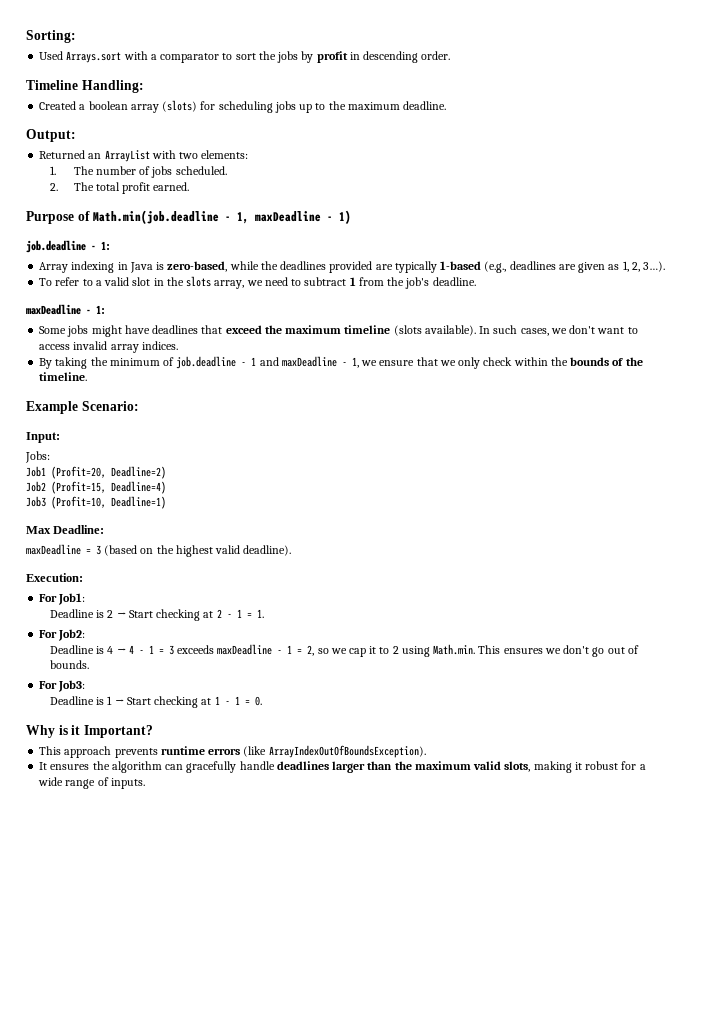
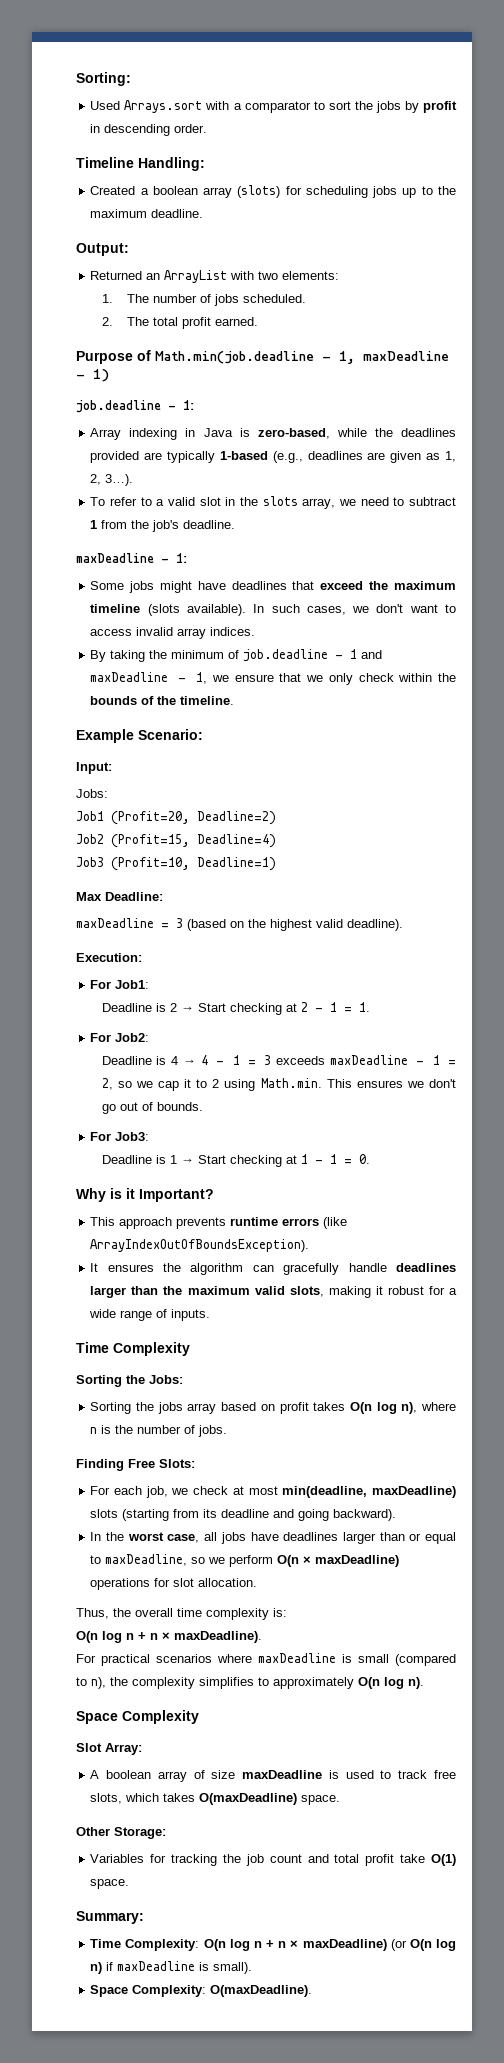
+ Time Complexity
+ Sorting the Jobs:
+ Sorting the jobs array based on profit takes O(n log n), where n is the number of jobs.
+ Finding Free Slots:
+ For each job, we check at most min(deadline, maxDeadline) slots (starting from its deadline and going backward).
+ In the worst case, all jobs have deadlines larger than or equal to maxDeadline, so we perform O(n × maxDeadline) operations for slot allocation.
+ Thus, the overall time complexity is:
+ O(n log n + n × maxDeadline).
+ For practical scenarios where maxDeadline is small (compared to n), the complexity simplifies to approximately O(n log n).
+ Space Complexity
+ Slot Array:
+ A boolean array of size maxDeadline is used to track free slots, which takes O(maxDeadline) space.
+ Other Storage:
+ Variables for tracking the job count and total profit take O(1) space.
+ Summary:
+ Time Complexity: O(n log n + n × maxDeadline) (or O(n log n) if maxDeadline is small).
+ Space Complexity: O(maxDeadline).

